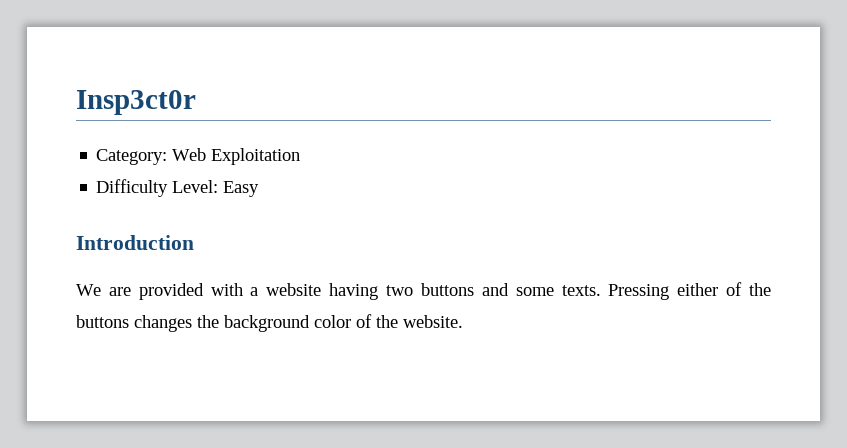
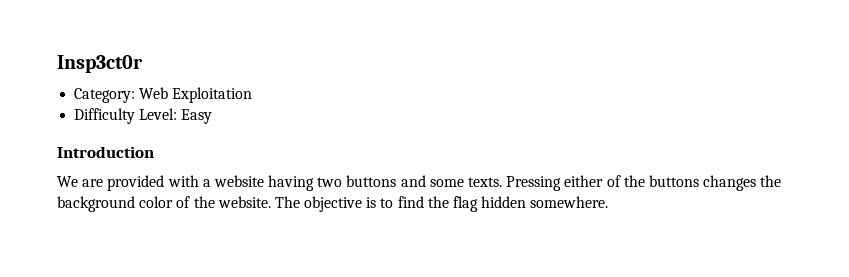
+ The objective is to find the flag hidden somewhere.

